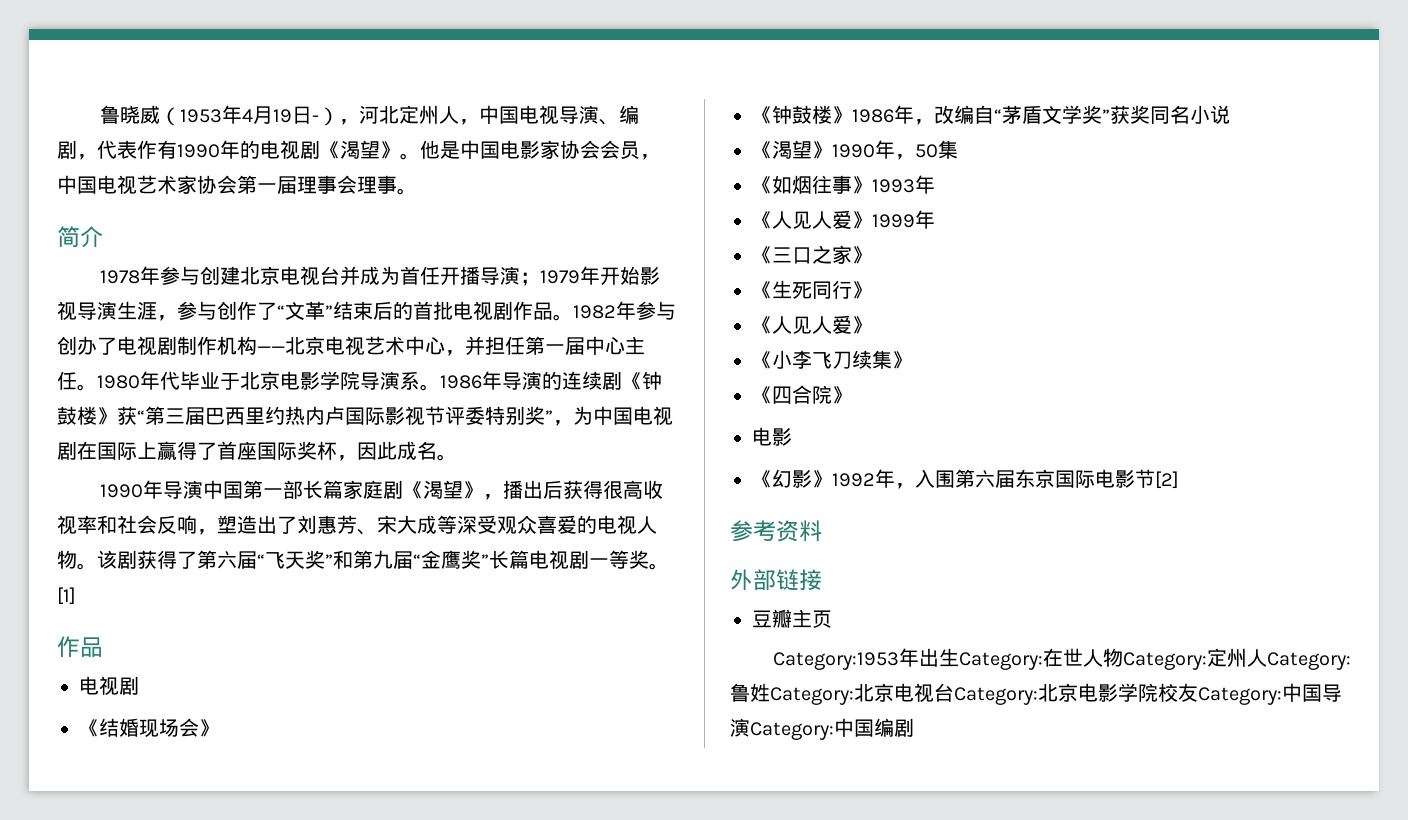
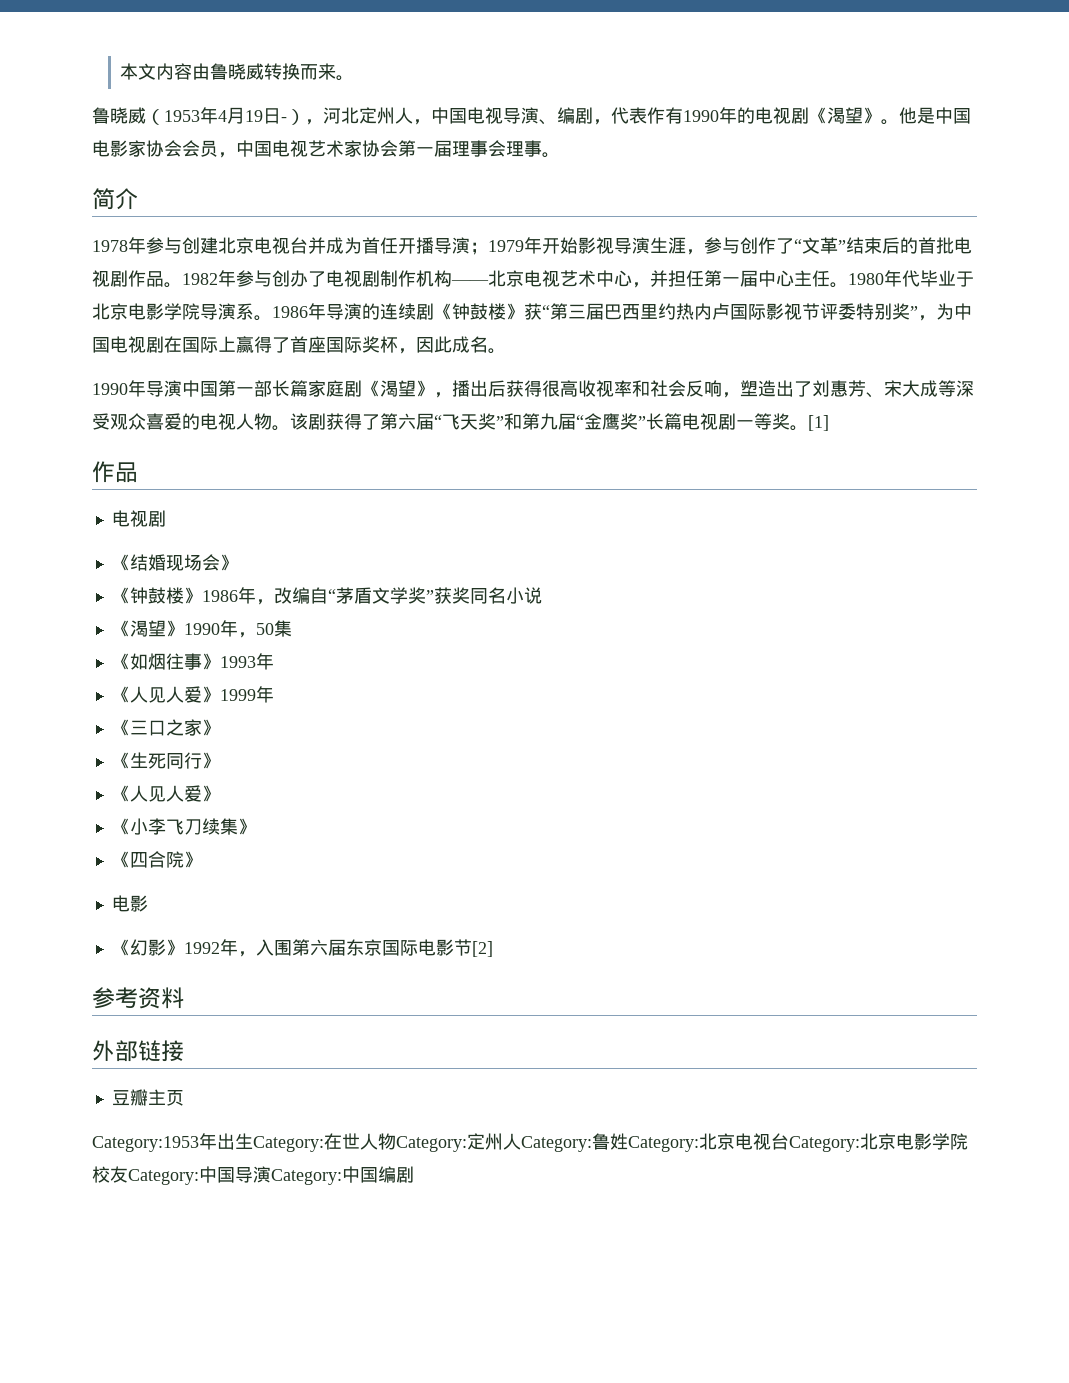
+ 本文内容由鲁晓威转换而来。

